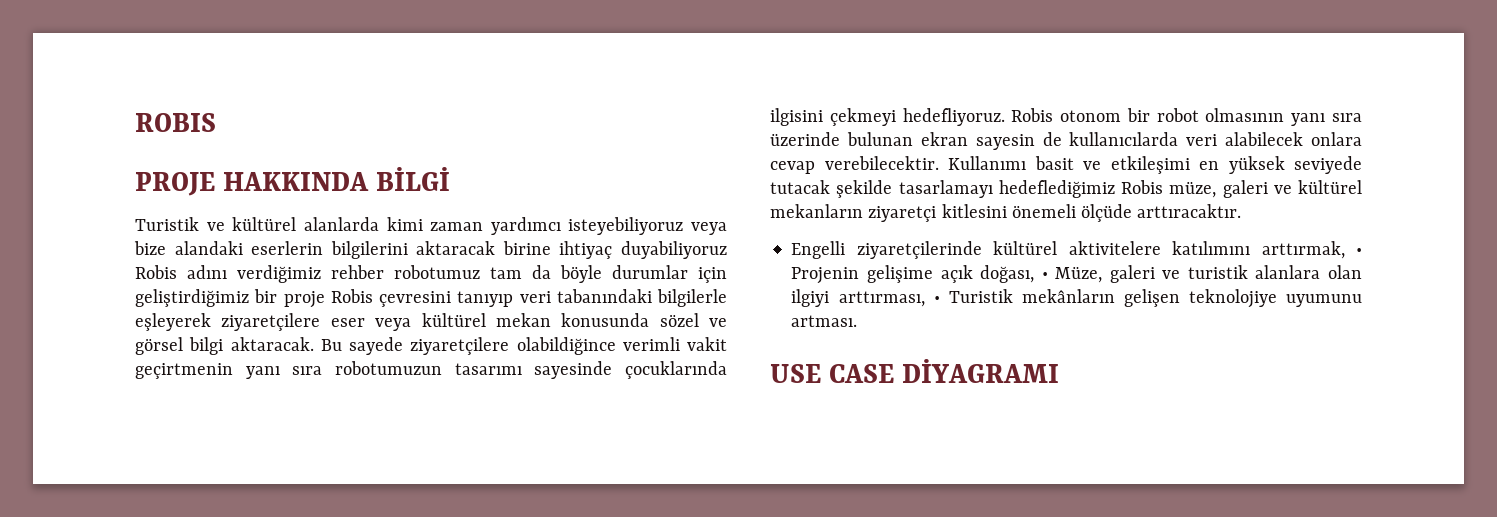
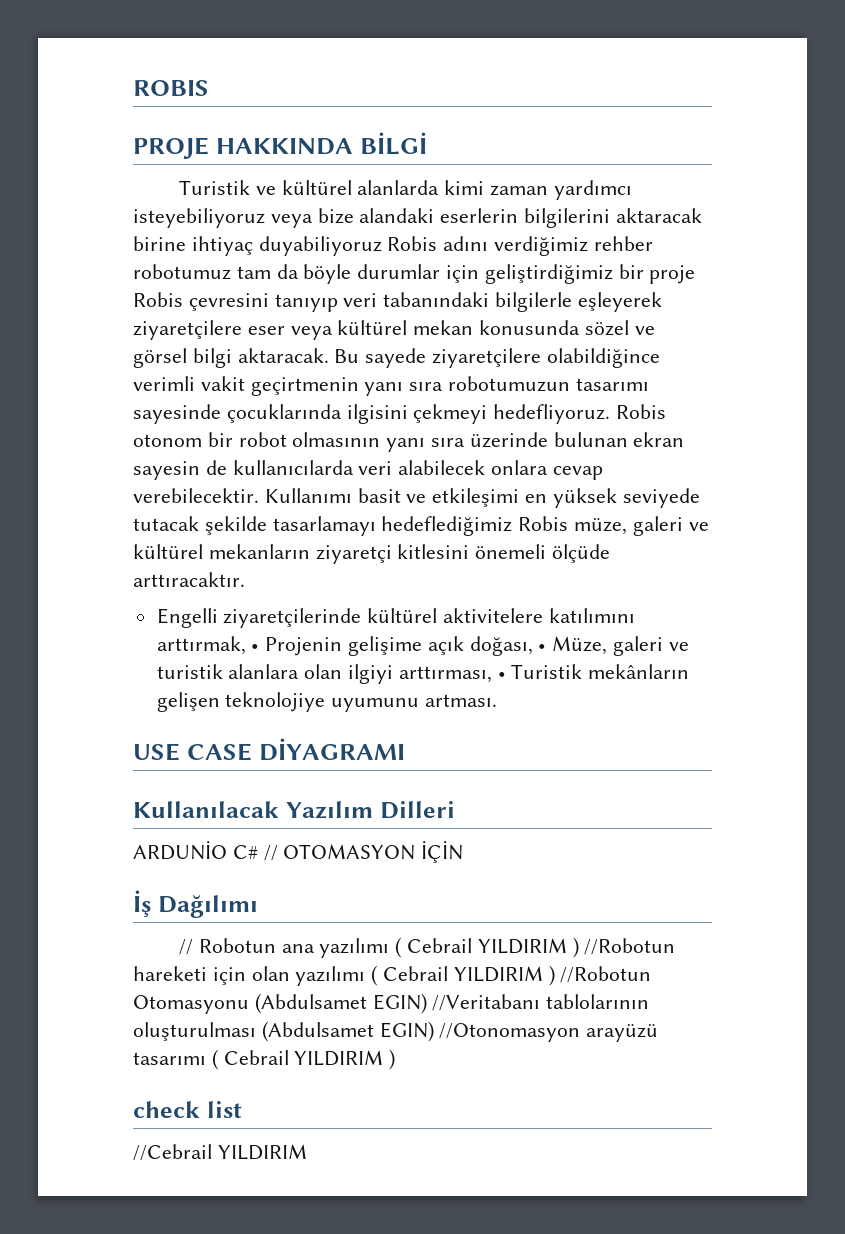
+ Kullanılacak Yazılım Dilleri
+ ARDUNİO C# // OTOMASYON İÇİN
+ İş Dağılımı
+ // Robotun ana yazılımı ( Cebrail YILDIRIM ) //Robotun hareketi için olan yazılımı ( Cebrail YILDIRIM ) //Robotun Otomasyonu (Abdulsamet EGIN) //Veritabanı tablolarının oluşturulması (Abdulsamet EGIN) //Otonomasyon arayüzü tasarımı ( Cebrail YILDIRIM )
+ check list
+ //Cebrail YILDIRIM

